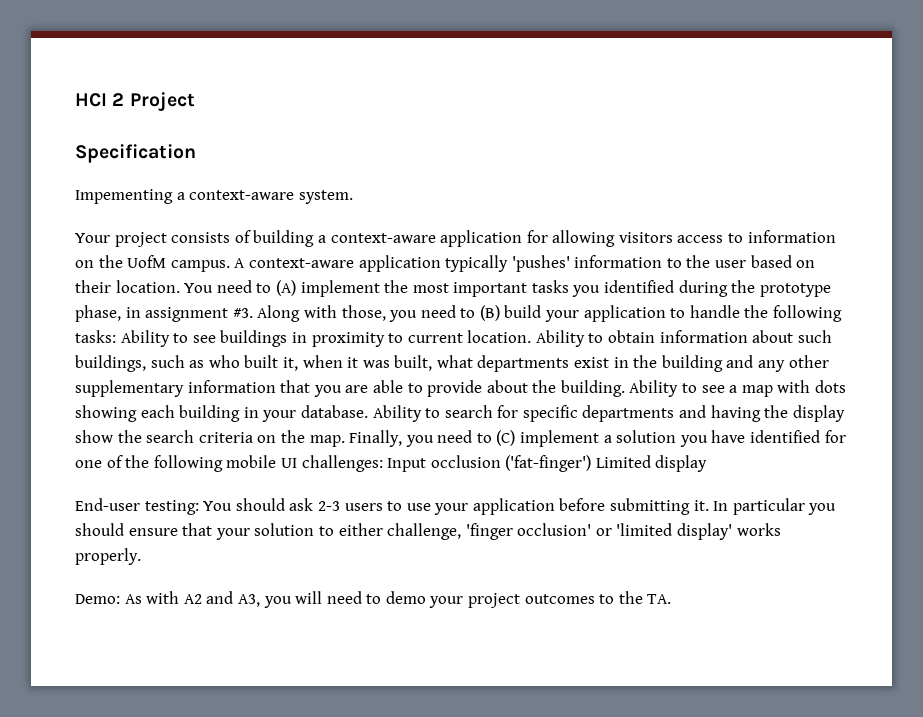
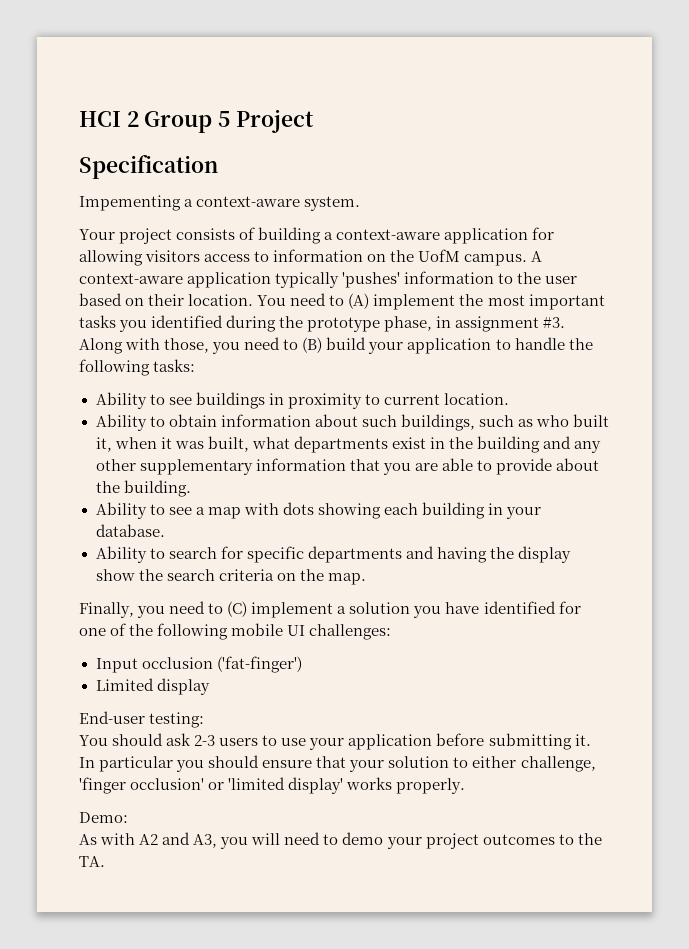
- HCI 2 Project
+ HCI 2 Group 5 Project
- Along with those, you need to (B) build your application to handle the following tasks: Ability to see buildings in proximity to current location. Ability to obtain information about such buildings, such as who built it, when it was built, what departments exist in the building and any other supplementary information that you are able to provide about the building. Ability to see a map with dots showing each building in your database. Ability to search for specific departments and having the display show the search criteria on the map. Finally, you need to (C) implement a solution you have identified for one of the following mobile UI challenges: Input occlusion ('fat-finger') Limited display
+ Along with those, you need to (B) build your application to handle the following tasks:
+ Ability to see buildings in proximity to current location.
+ Ability to obtain information about such buildings, such as who built it, when it was built, what departments exist in the building and any other supplementary information that you are able to provide about the building.
+ Ability to see a map with dots showing each building in your database.
+ Ability to search for specific departments and having the display show the search criteria on the map.
+ Finally, you need to (C) implement a solution you have identified for one of the following mobile UI challenges:
+ Input occlusion ('fat-finger')
+ Limited display
- End-user testing: You should ask 2-3 users to use your application before submitting it.
+ End-user testing:
+ You should ask 2-3 users to use your application before submitting it.
- Demo: As with A2 and A3, you will need to demo your project outcomes to the TA.
+ Demo:
+ As with A2 and A3, you will need to demo your project outcomes to the TA.

